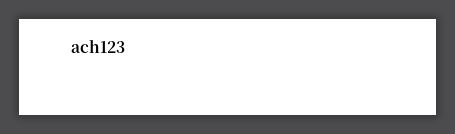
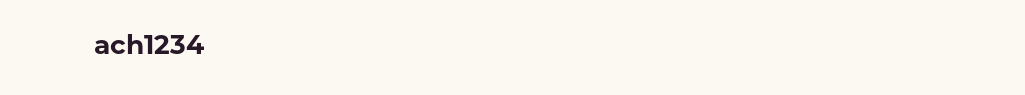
- ach123
+ ach1234

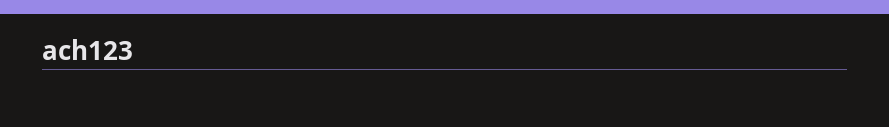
- ach1234
+ ach123

